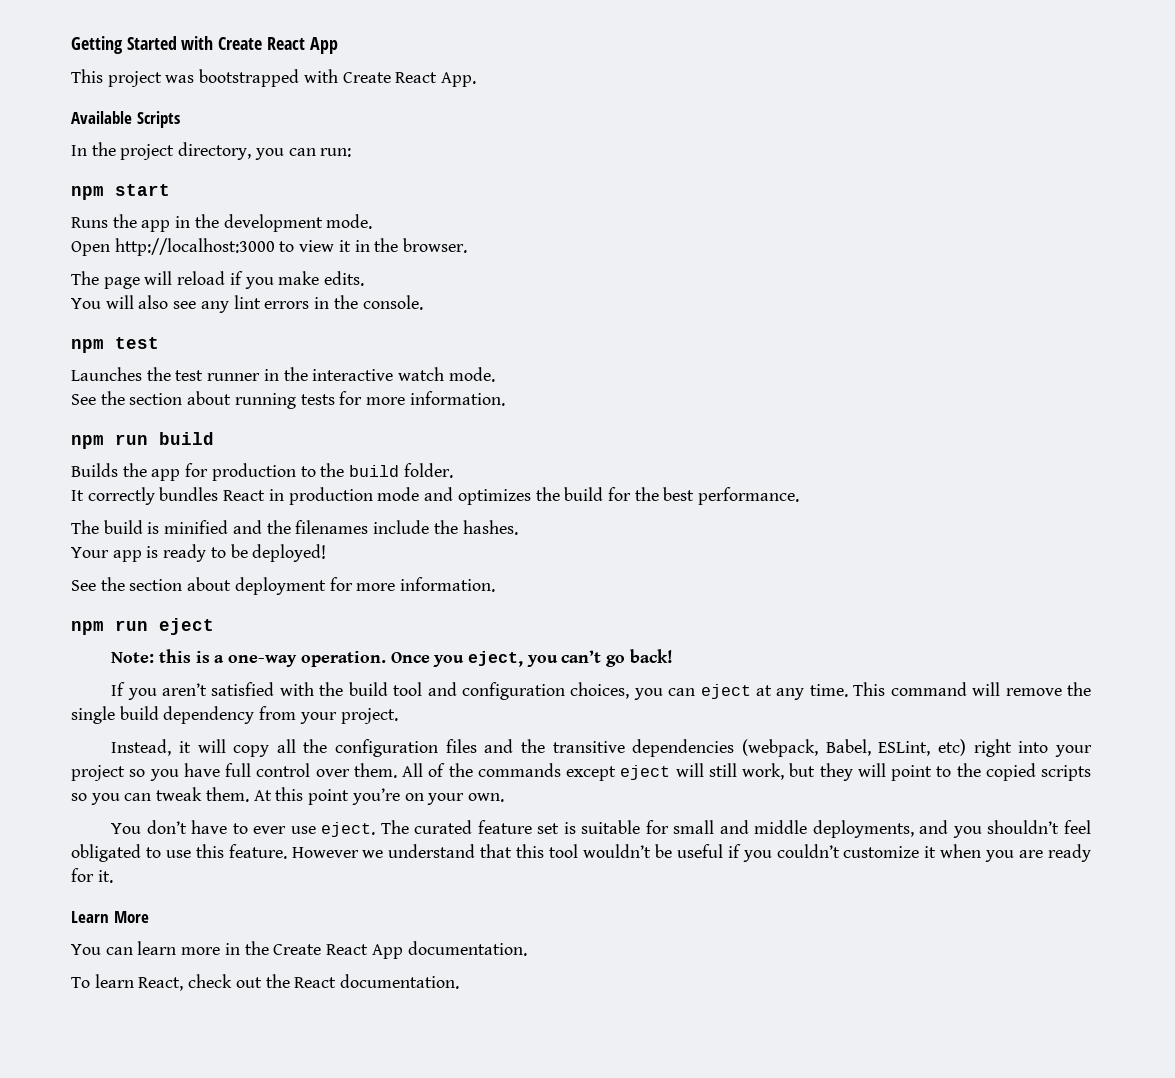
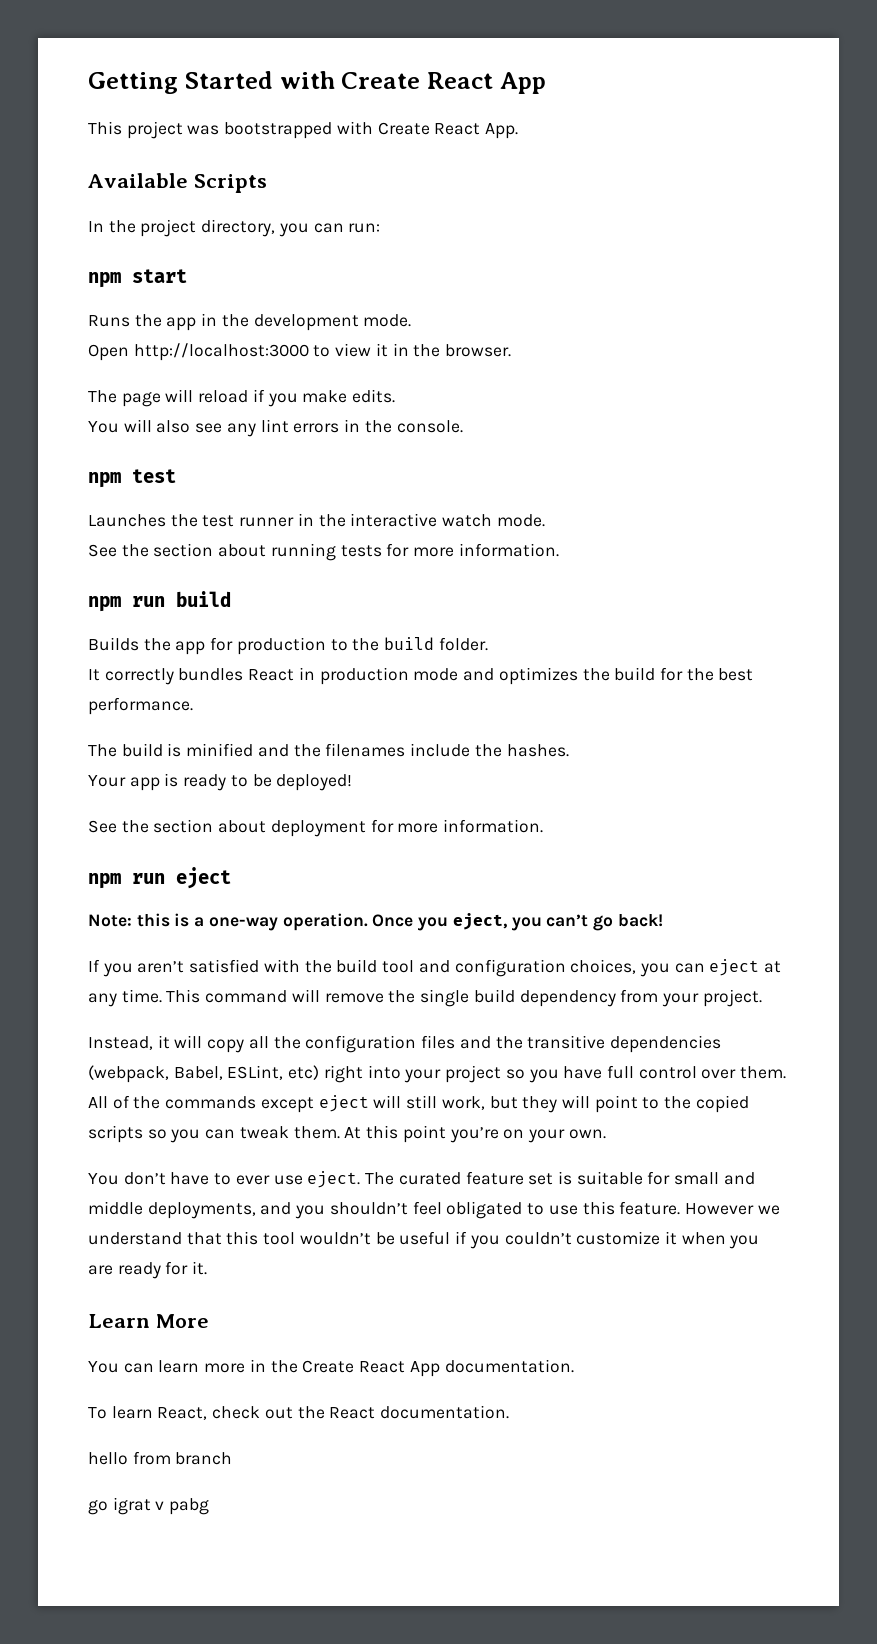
+ hello from branch
+ go igrat v pabg

